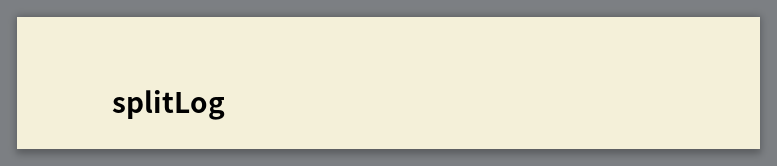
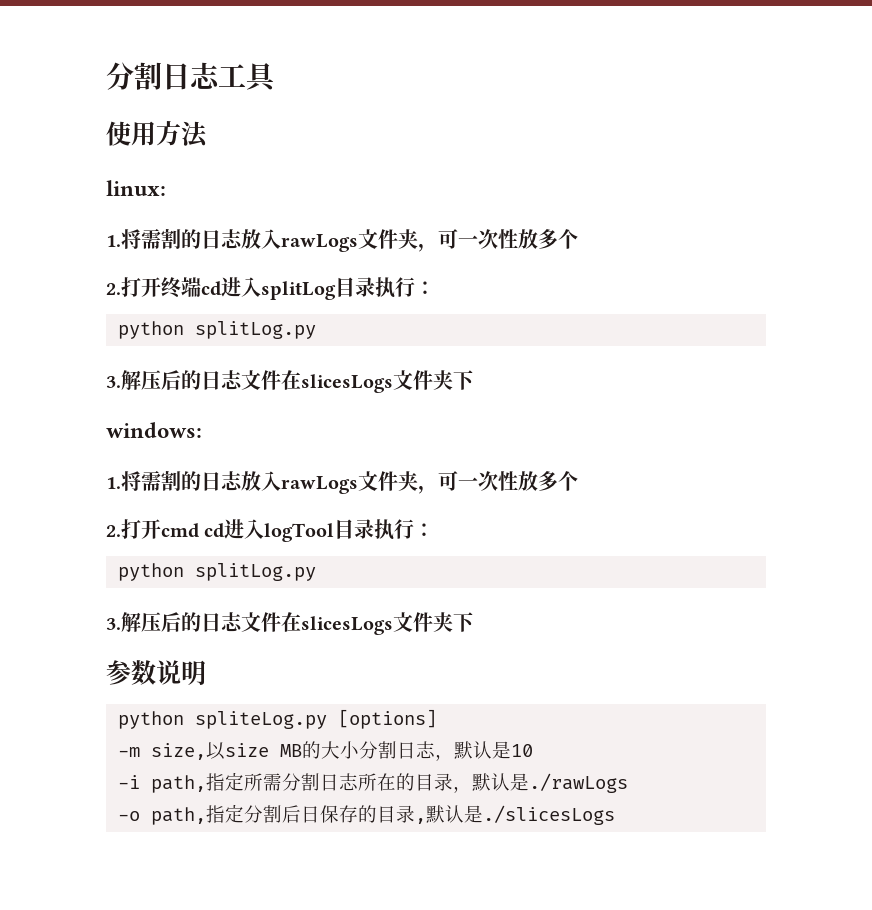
- splitLog
+ 分割日志工具
+ 使用方法
+ linux:
+ 1.将需割的日志放入rawLogs文件夹，可一次性放多个
+ 2.打开终端cd进入splitLog目录执行：
+ python splitLog.py
+ 3.解压后的日志文件在slicesLogs文件夹下
+ windows:
+ 1.将需割的日志放入rawLogs文件夹，可一次性放多个
+ 2.打开cmd cd进入logTool目录执行：
+ python splitLog.py
+ 3.解压后的日志文件在slicesLogs文件夹下
+ 参数说明
+ python spliteLog.py [options]
+ -m size,以size MB的大小分割日志，默认是10
+ -i path,指定所需分割日志所在的目录，默认是./rawLogs
+ -o path,指定分割后日保存的目录,默认是./slicesLogs

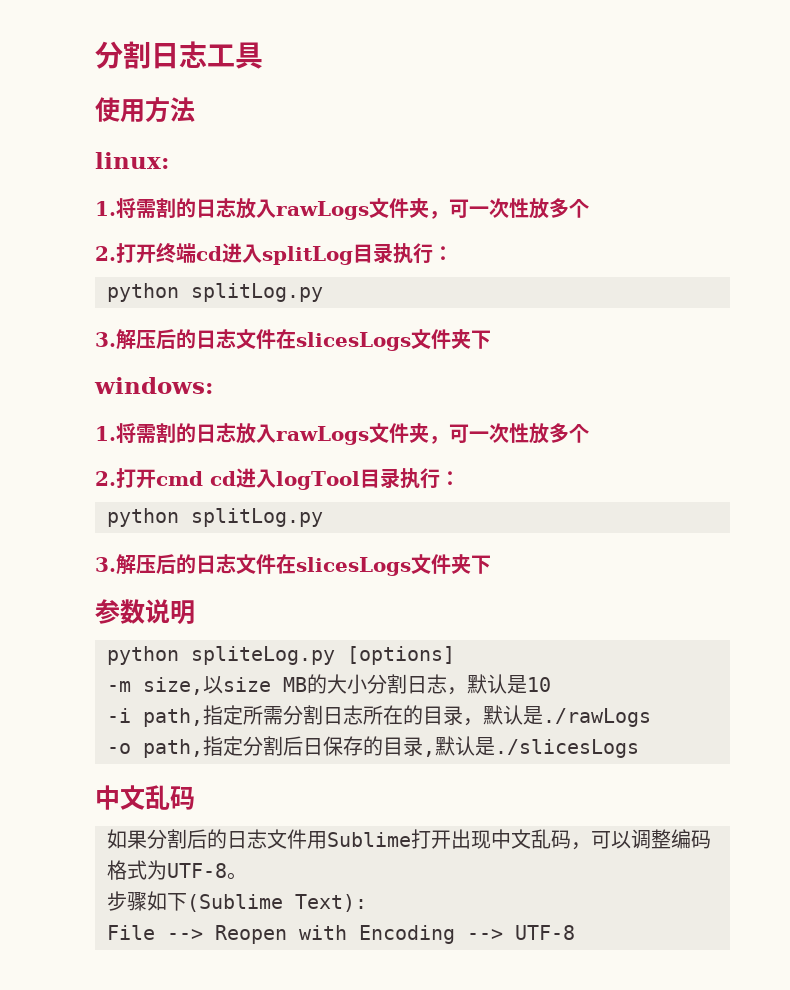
  -o path,指定分割后日保存的目录,默认是./slicesLogs
+ 中文乱码
+ 如果分割后的日志文件用Sublime打开出现中文乱码，可以调整编码格式为UTF-8。
+ 步骤如下(Sublime Text):
+ File --> Reopen with Encoding --> UTF-8

